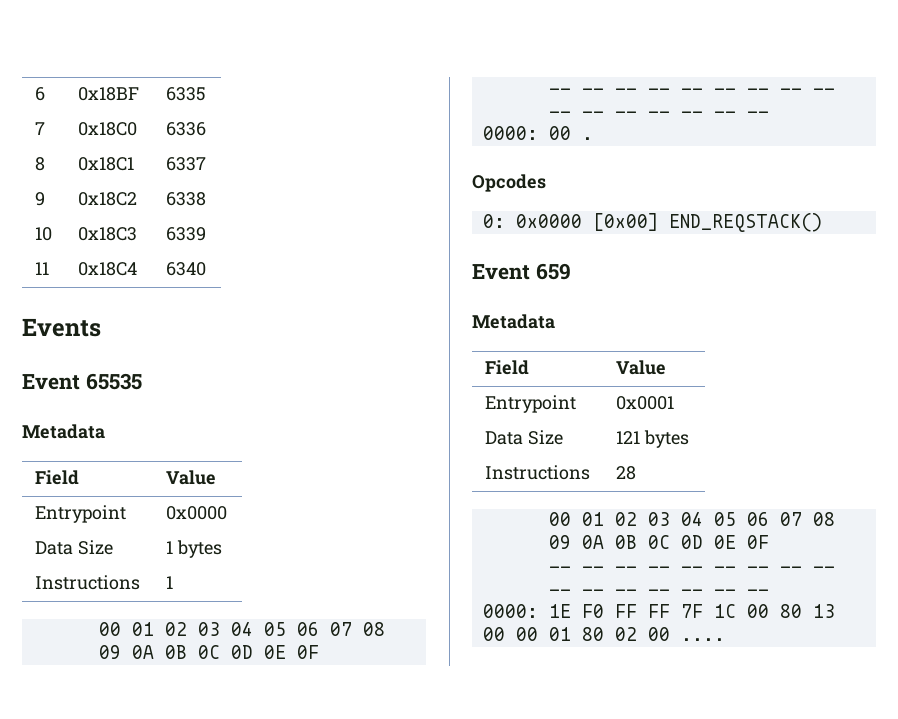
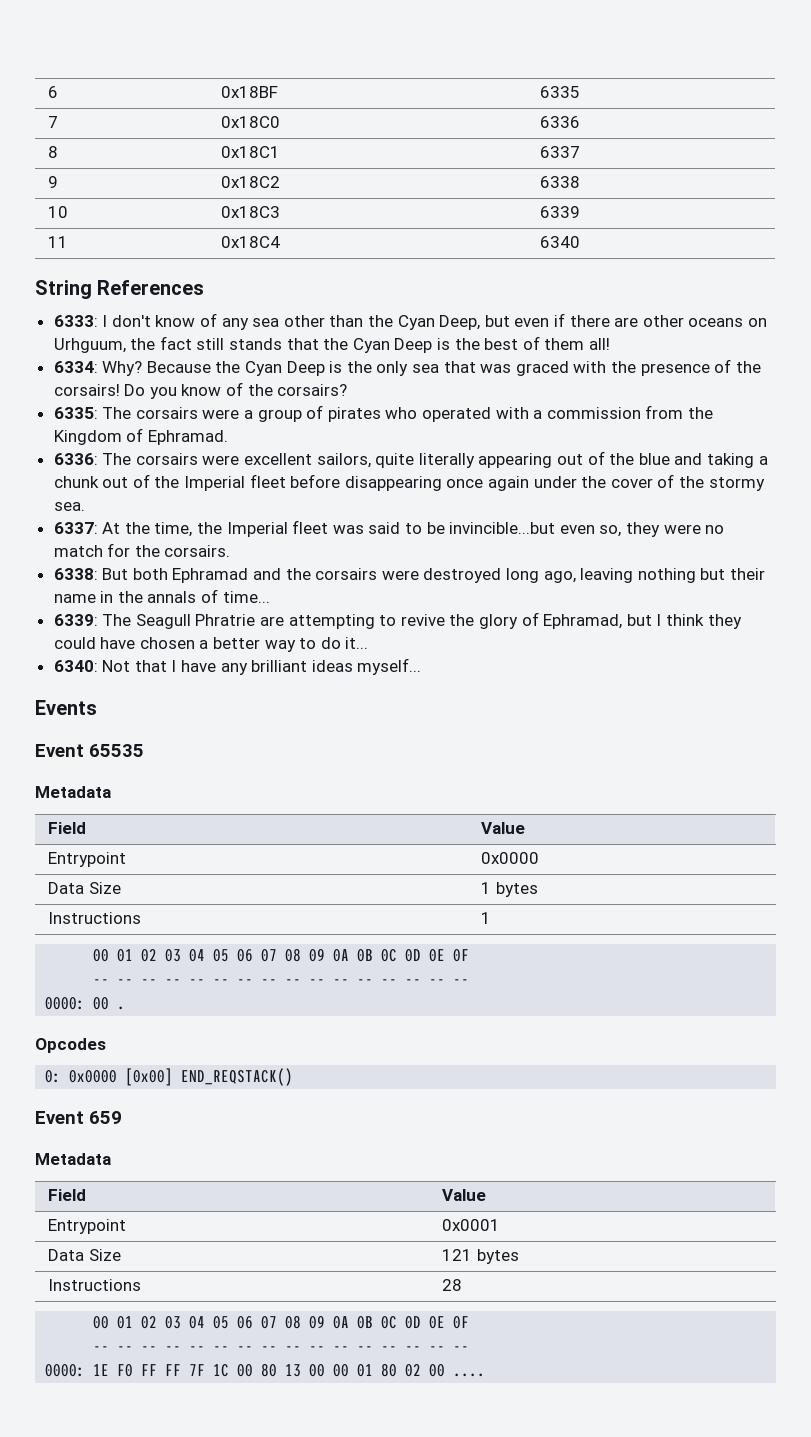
+ String References
+ 6333: I don't know of any sea other than the Cyan Deep, but even if there are other oceans on Urhguum, the fact still stands that the Cyan Deep is the best of them all!
+ 6334: Why? Because the Cyan Deep is the only sea that was graced with the presence of the corsairs! Do you know of the corsairs?
+ 6335: The corsairs were a group of pirates who operated with a commission from the Kingdom of Ephramad.
+ 6336: The corsairs were excellent sailors, quite literally appearing out of the blue and taking a chunk out of the Imperial fleet before disappearing once again under the cover of the stormy sea.
+ 6337: At the time, the Imperial fleet was said to be invincible...but even so, they were no match for the corsairs.
+ 6338: But both Ephramad and the corsairs were destroyed long ago, leaving nothing but their name in the annals of time...
+ 6339: The Seagull Phratrie are attempting to revive the glory of Ephramad, but I think they could have chosen a better way to do it...
+ 6340: Not that I have any brilliant ideas myself...

